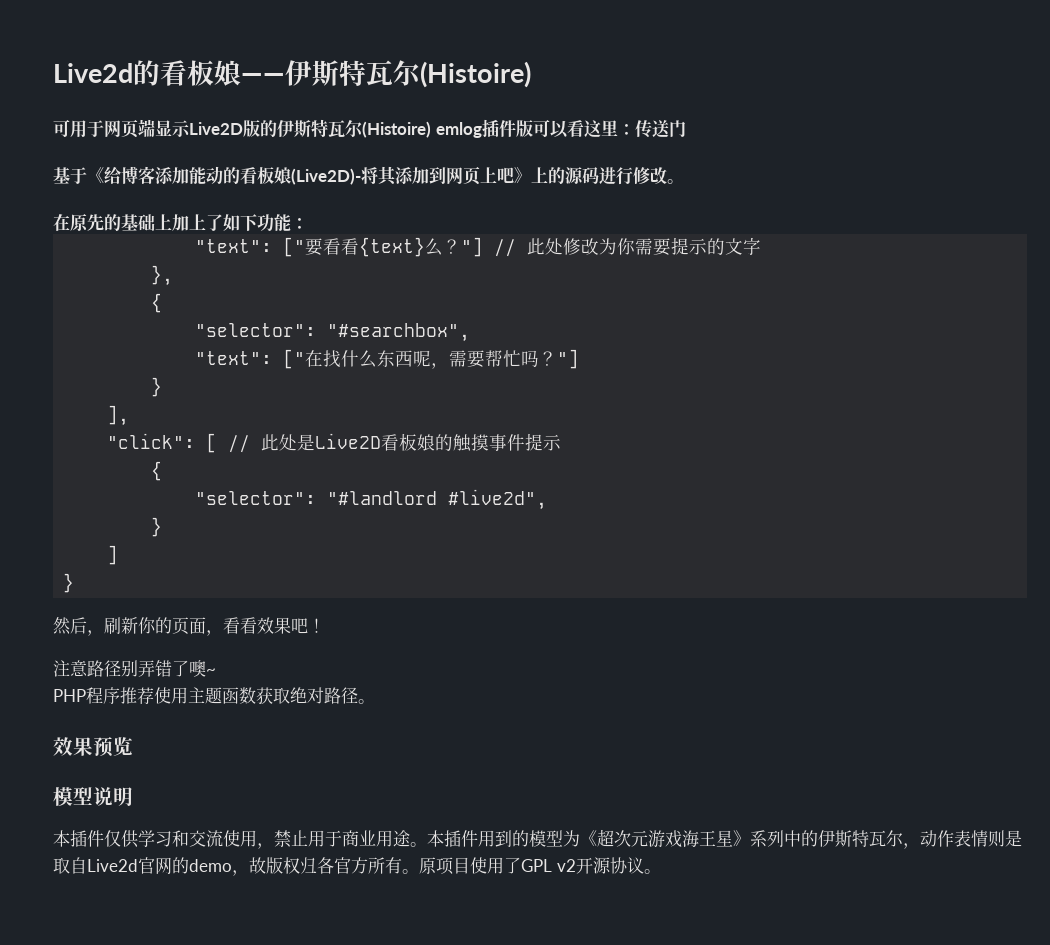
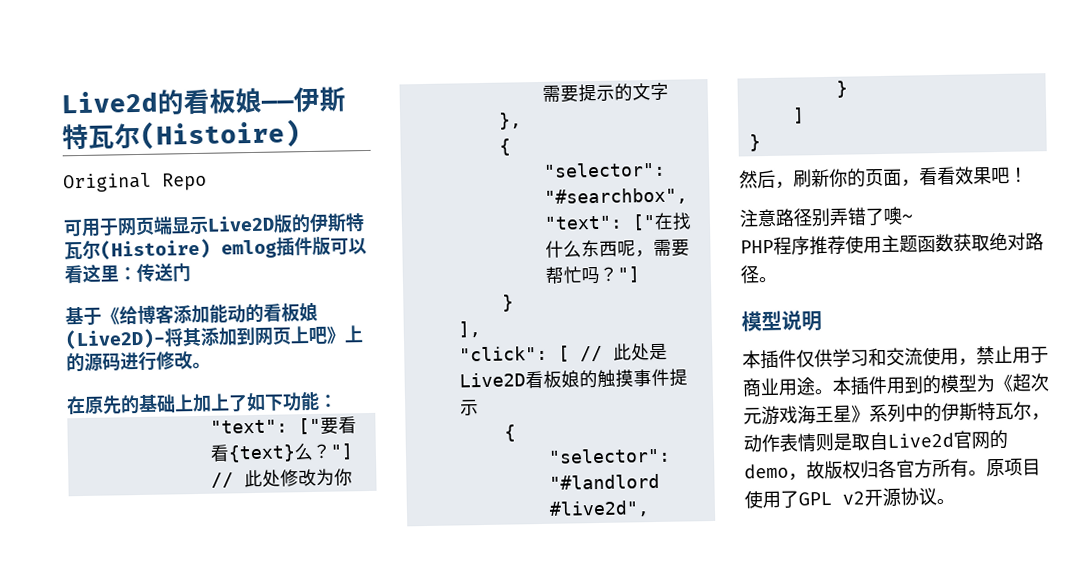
+ Original Repo
- 效果预览

